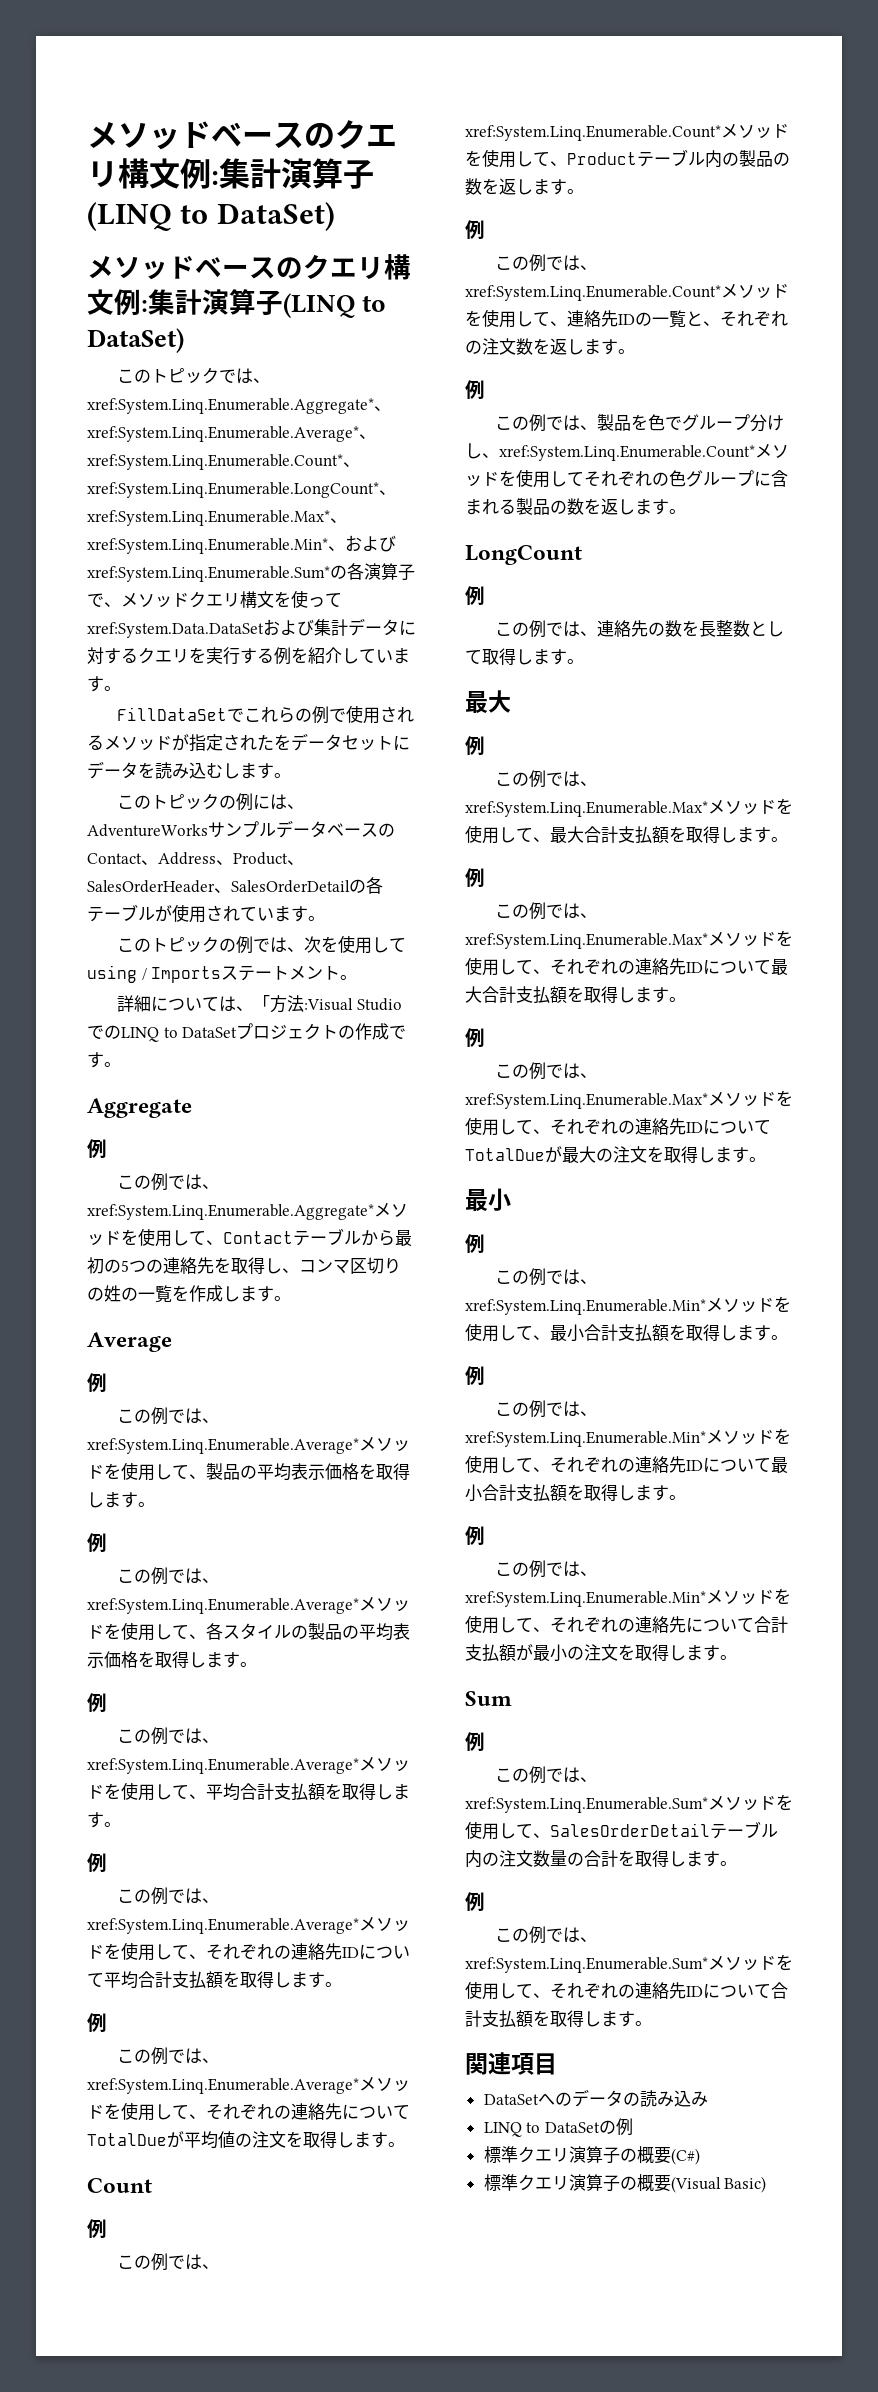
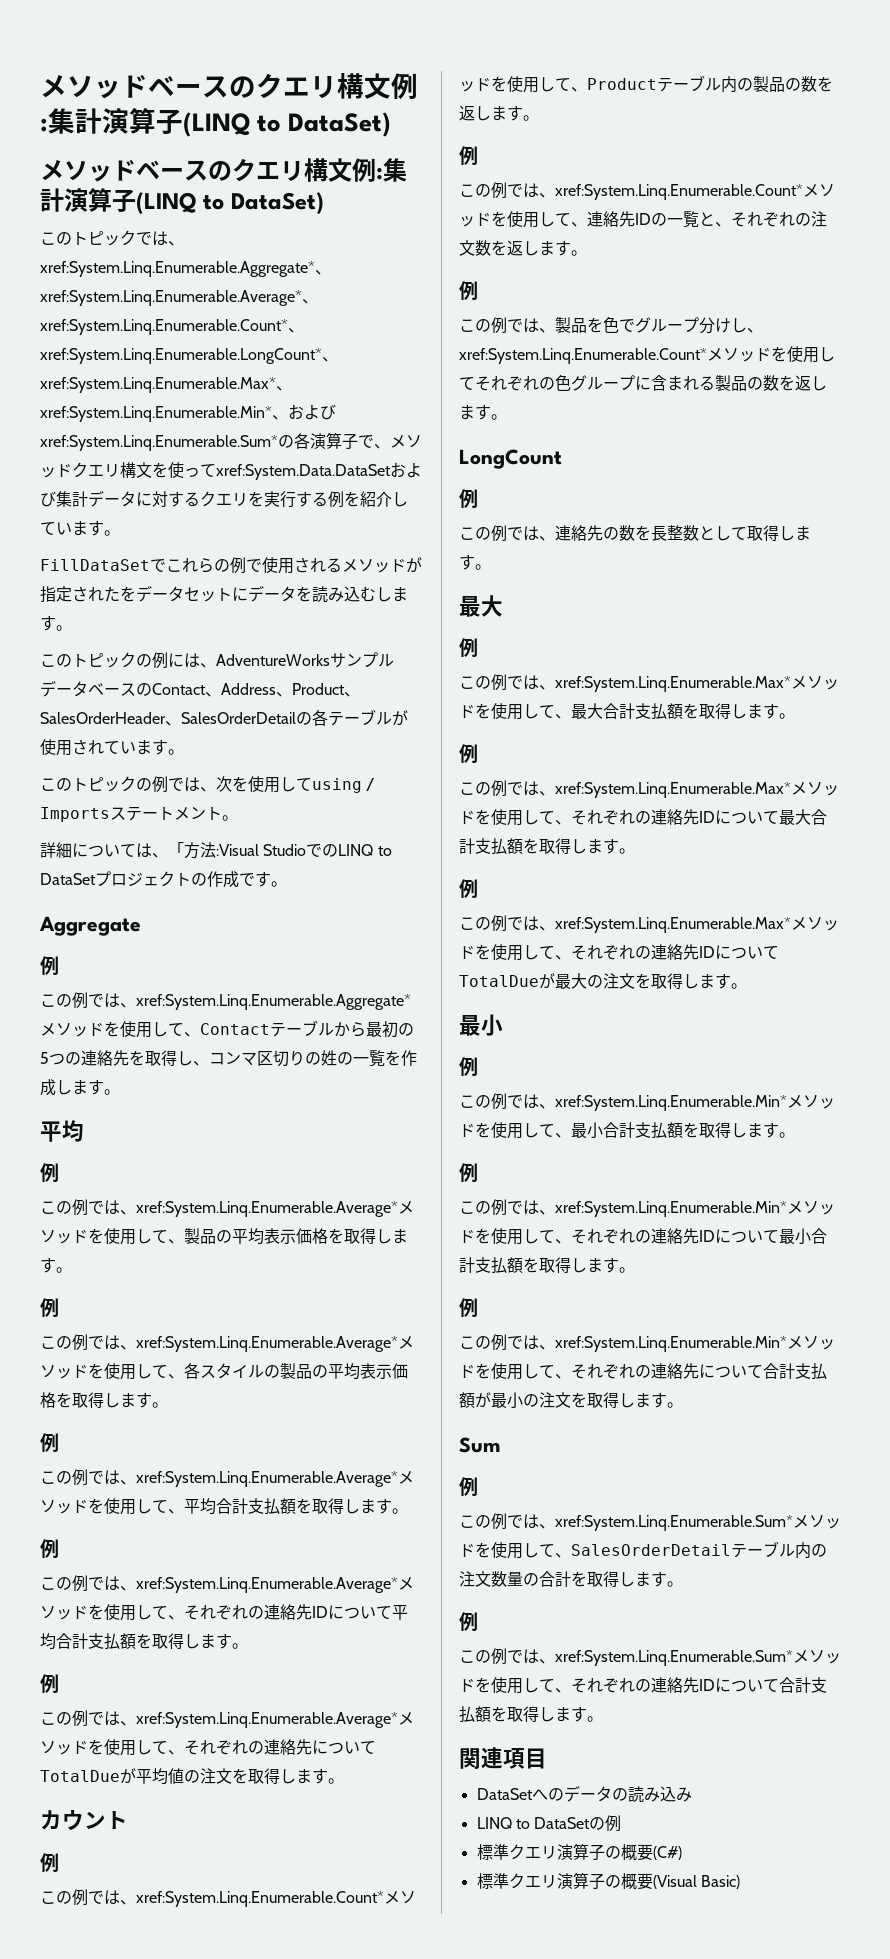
  この例では、xref:System.Linq.Enumerable.Aggregate*メソッドを使用して、Contactテーブルから最初の5つの連絡先を取得し、コンマ区切りの姓の一覧を作成します。
- Average
+ 平均
- Count
+ カウント

